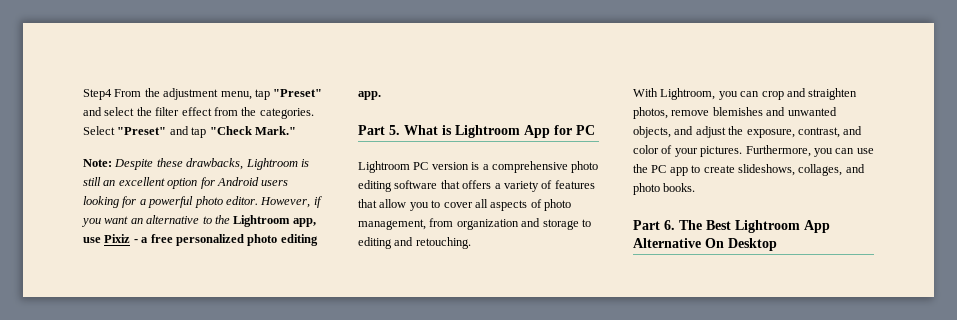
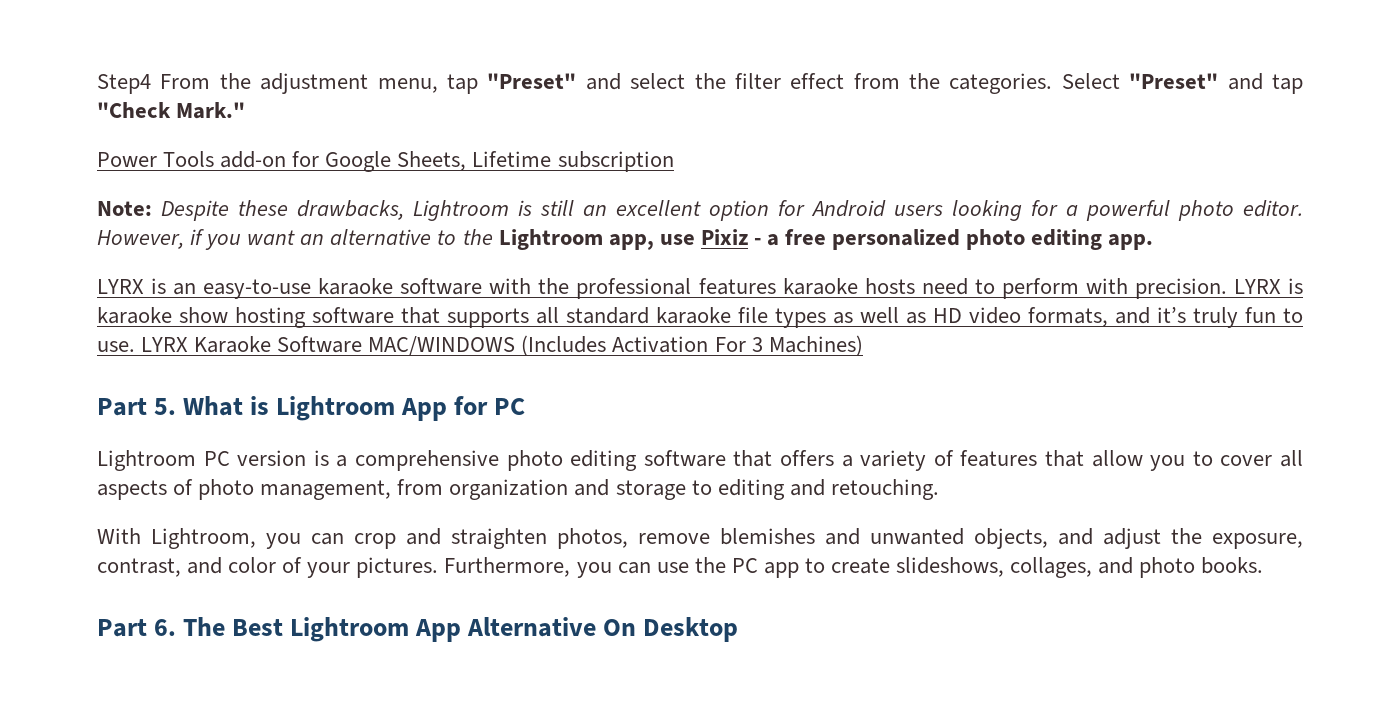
+ Power Tools add-on for Google Sheets, Lifetime subscription
+ LYRX is an easy-to-use karaoke software with the professional features karaoke hosts need to perform with precision. LYRX is karaoke show hosting software that supports all standard karaoke file types as well as HD video formats, and it’s truly fun to use. LYRX Karaoke Software MAC/WINDOWS (Includes Activation For 3 Machines)

